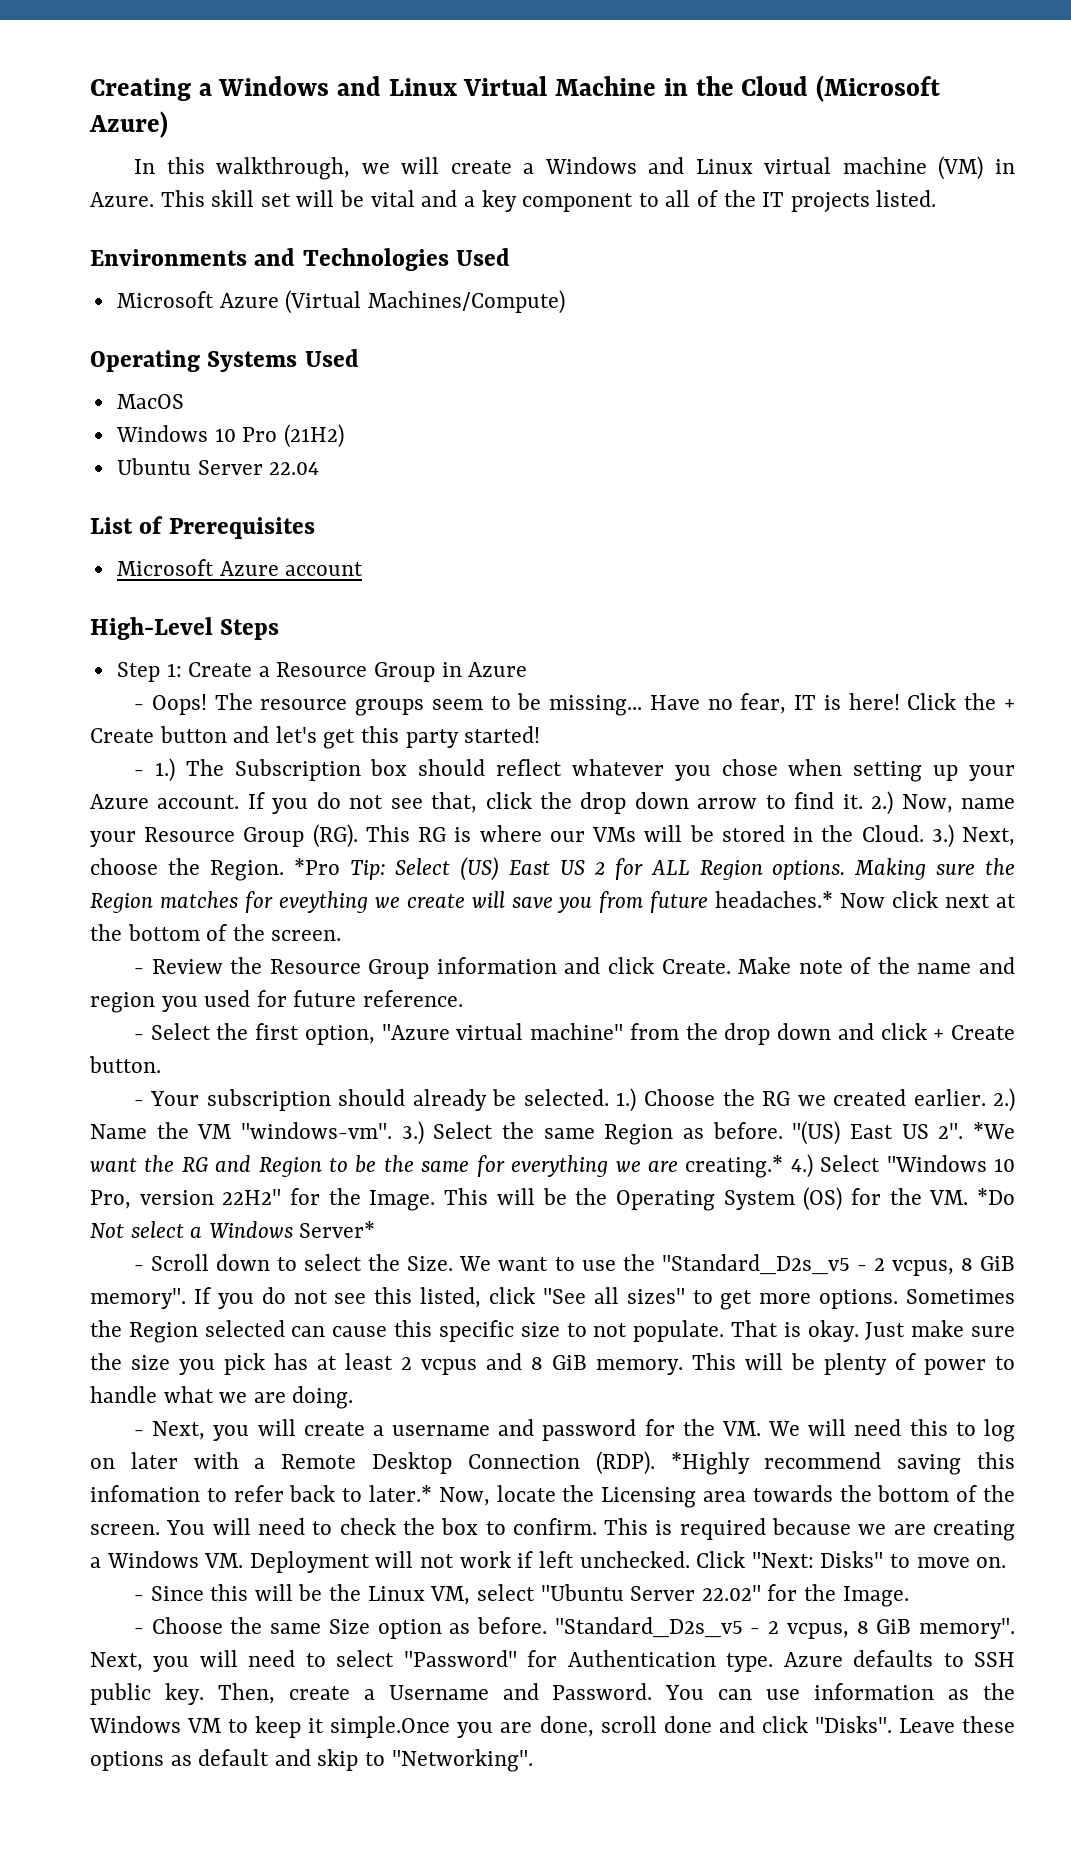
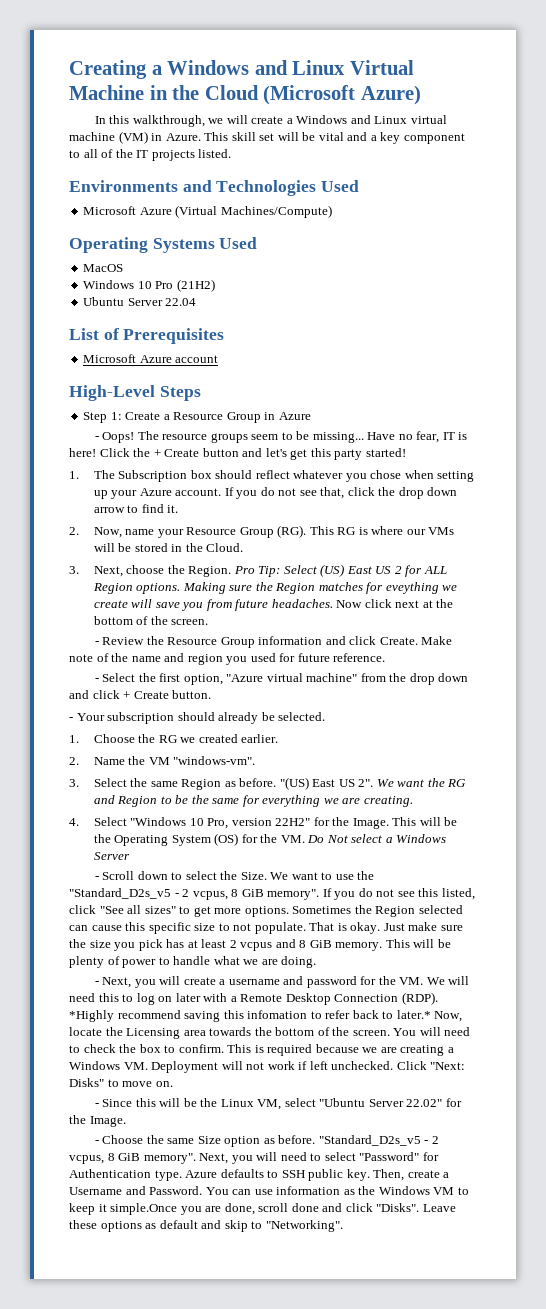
- - 1.) The Subscription box should reflect whatever you chose when setting up your Azure account.
+ 1. The Subscription box should reflect whatever you chose when setting up your Azure account.
- If you do not see that, click the drop down arrow to find it. 2.) Now, name your Resource Group (RG). This RG is where our VMs will be stored in the Cloud. 3.) Next, choose the Region.
+ If you do not see that, click the drop down arrow to find it.
+ 2. Now, name your Resource Group (RG). This RG is where our VMs will be stored in the Cloud.
+ 3. Next, choose the Region.
- *Pro Tip: Select (US) East US 2 for ALL Region options.
+ Pro Tip: Select (US) East US 2 for ALL Region options.
- Making sure the Region matches for eveything we create will save you from future headaches.* Now click next at the bottom of the screen.
+ Making sure the Region matches for eveything we create will save you from future headaches. Now click next at the bottom of the screen.
- - Your subscription should already be selected. 1.) Choose the RG we created earlier. 2.) Name the VM "windows-vm". 3.) Select the same Region as before.
+ - Your subscription should already be selected.
+ 1. Choose the RG we created earlier.
+ 2. Name the VM "windows-vm".
+ 3. Select the same Region as before.
- *We want the RG and Region to be the same for everything we are creating.* 4.) Select "Windows 10 Pro, version 22H2" for the Image.
+ We want the RG and Region to be the same for everything we are creating.
+ 4. Select "Windows 10 Pro, version 22H2" for the Image.
- This will be the Operating System (OS) for the VM. *Do Not select a Windows Server*
+ This will be the Operating System (OS) for the VM. Do Not select a Windows Server

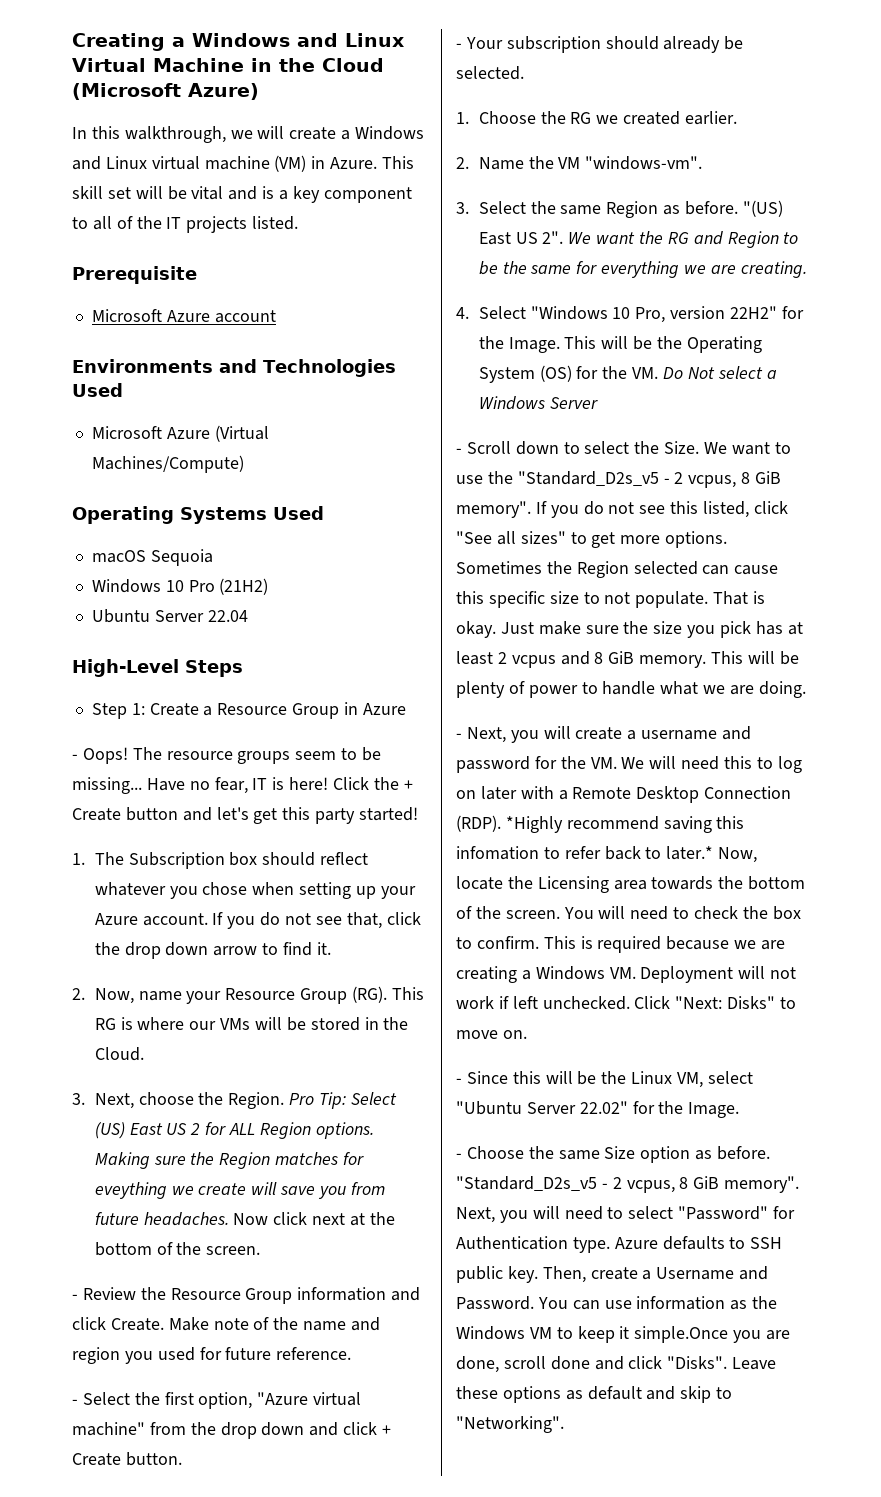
- This skill set will be vital and a key component to all of the IT projects listed.
+ This skill set will be vital and is a key component to all of the IT projects listed.
+ Prerequisite
+ Microsoft Azure account
- MacOS
+ macOS Sequoia
- List of Prerequisites
- Microsoft Azure account

